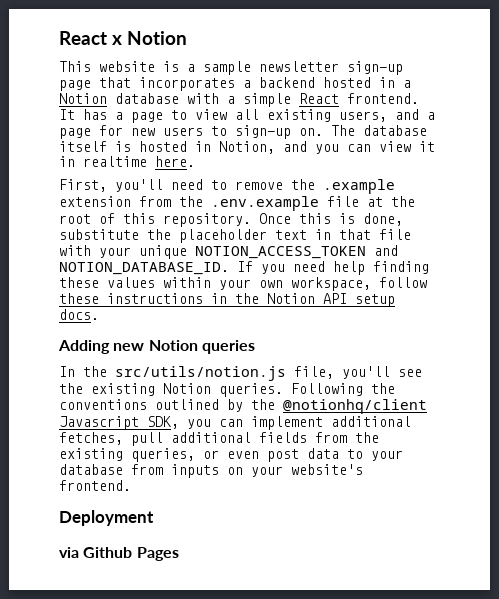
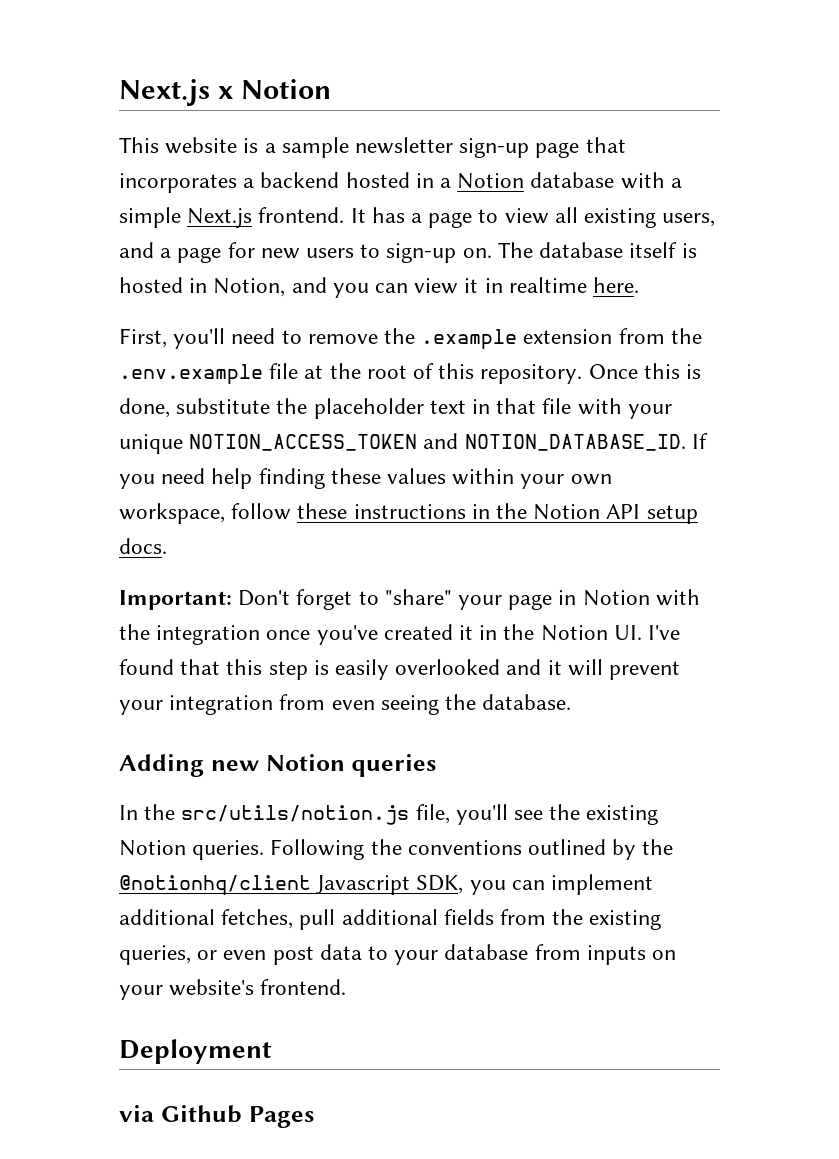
- React x Notion
+ Next.js x Notion
- This website is a sample newsletter sign-up page that incorporates a backend hosted in a Notion database with a simple React frontend.
+ This website is a sample newsletter sign-up page that incorporates a backend hosted in a Notion database with a simple Next.js frontend.
+ Important: Don't forget to "share" your page in Notion with the integration once you've created it in the Notion UI. I've found that this step is easily overlooked and it will prevent your integration from even seeing the database.

